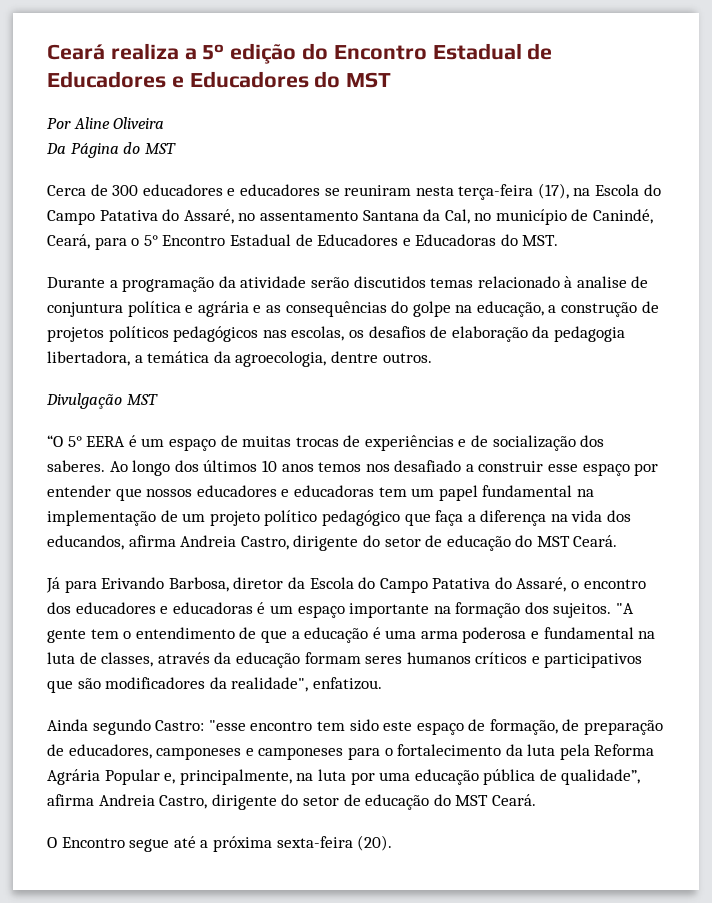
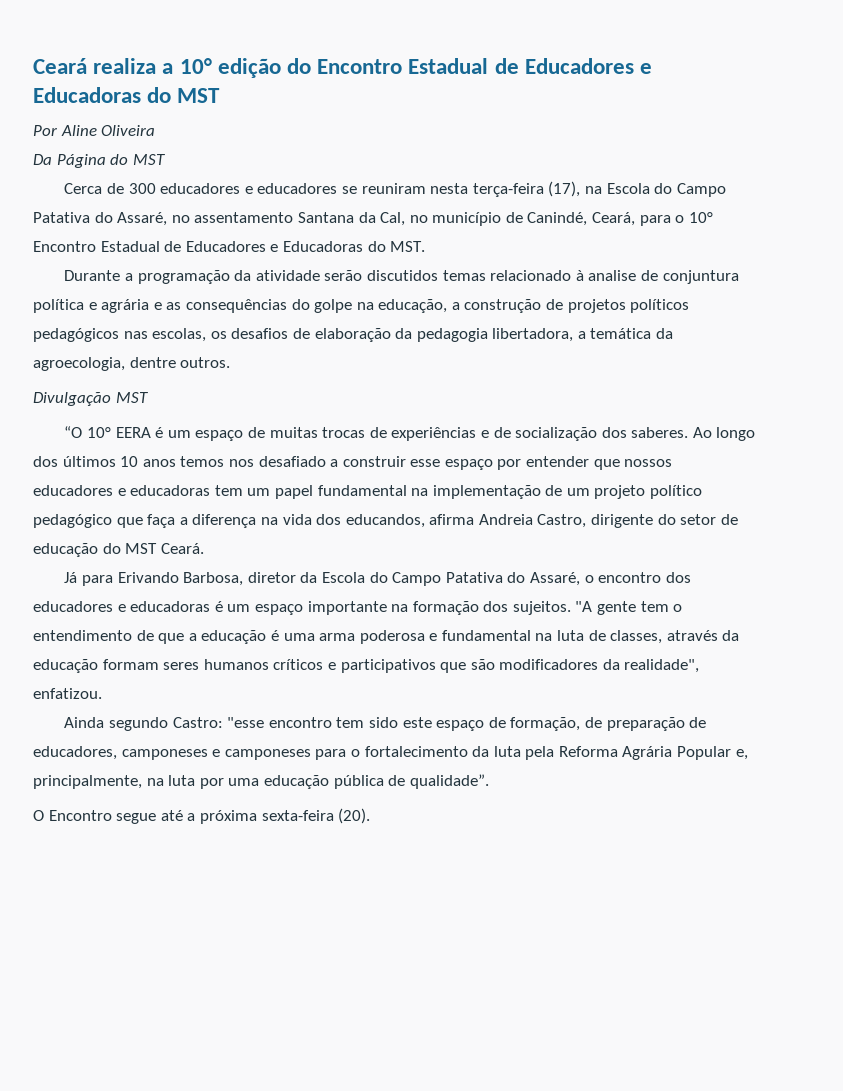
- Ceará realiza a 5° edição do Encontro Estadual de Educadores e Educadores do MST
+ Ceará realiza a 10° edição do Encontro Estadual de Educadores e Educadoras do MST
- Cerca de 300 educadores e educadores se reuniram nesta terça-feira (17), na Escola do Campo Patativa do Assaré, no assentamento Santana da Cal, no município de Canindé, Ceará, para o 5° Encontro Estadual de Educadores e Educadoras do MST.
+ Cerca de 300 educadores e educadores se reuniram nesta terça-feira (17), na Escola do Campo Patativa do Assaré, no assentamento Santana da Cal, no município de Canindé, Ceará, para o 10° Encontro Estadual de Educadores e Educadoras do MST.
- “O 5° EERA é um espaço de muitas trocas de experiências e de socialização dos saberes.
+ “O 10° EERA é um espaço de muitas trocas de experiências e de socialização dos saberes.
- Ainda segundo Castro: "esse encontro tem sido este espaço de formação, de preparação de educadores, camponeses e camponeses para o fortalecimento da luta pela Reforma Agrária Popular e, principalmente, na luta por uma educação pública de qualidade”, afirma Andreia Castro, dirigente do setor de educação do MST Ceará.
+ Ainda segundo Castro: "esse encontro tem sido este espaço de formação, de preparação de educadores, camponeses e camponeses para o fortalecimento da luta pela Reforma Agrária Popular e, principalmente, na luta por uma educação pública de qualidade”.

